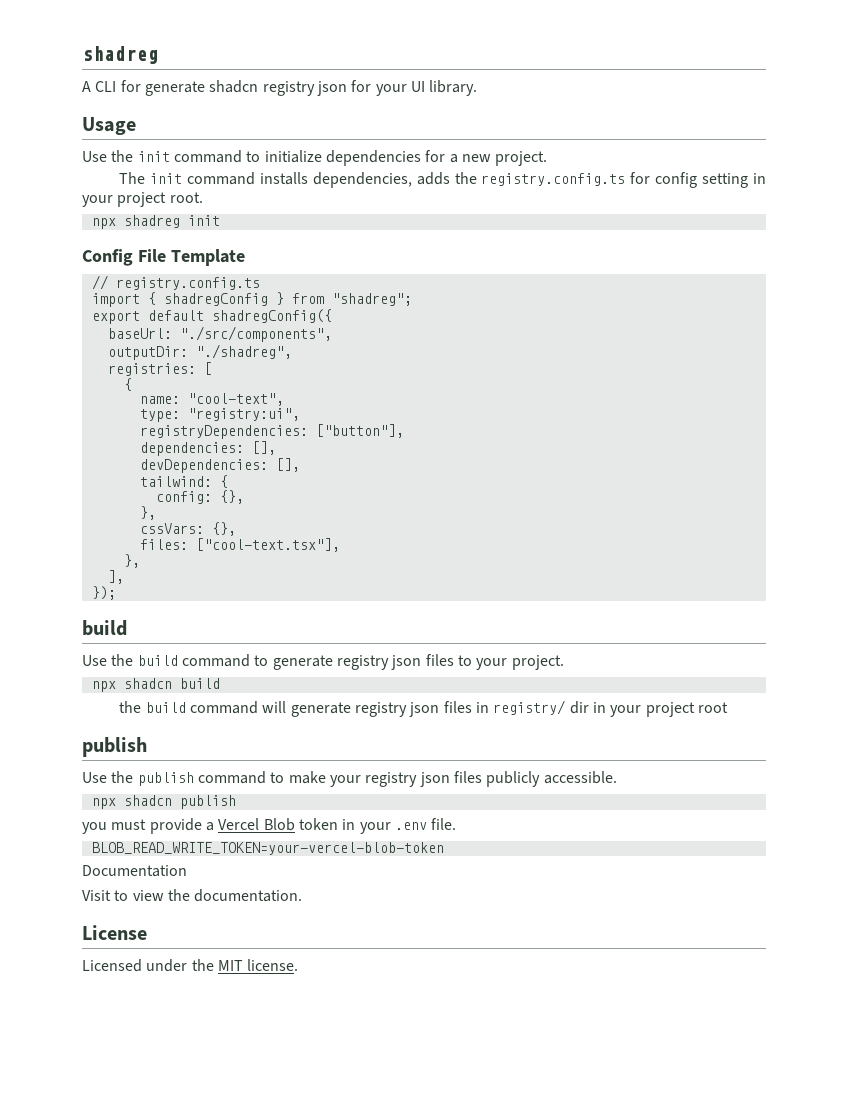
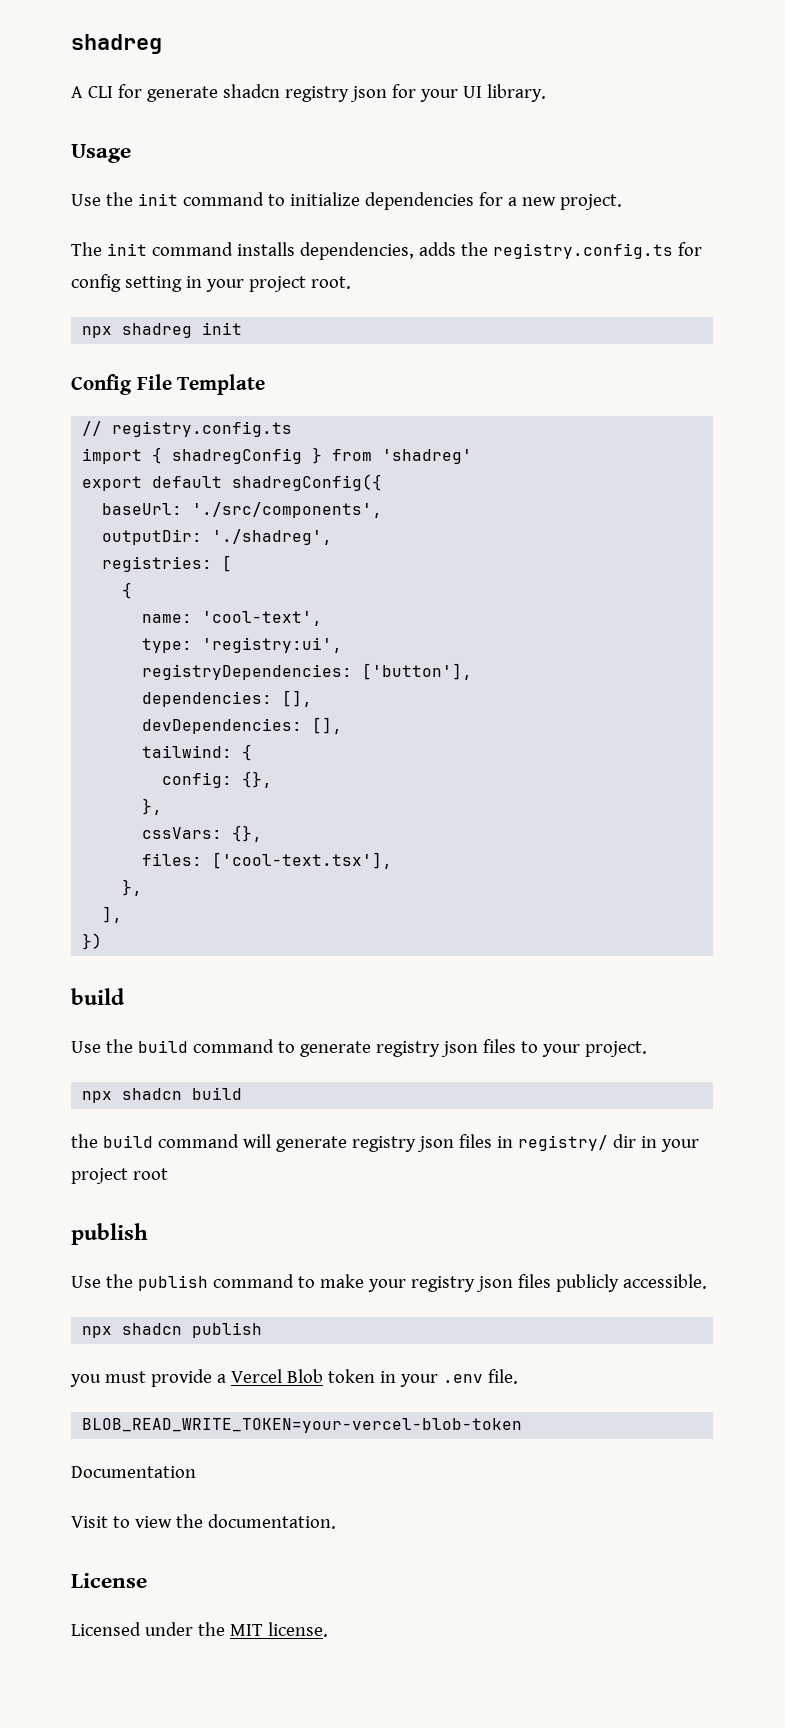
- import { shadregConfig } from "shadreg";
+ import { shadregConfig } from 'shadreg'
- baseUrl: "./src/components",
+ baseUrl: './src/components',
- outputDir: "./shadreg",
+ outputDir: './shadreg',
- name: "cool-text",
+ name: 'cool-text',
- type: "registry:ui",
+ type: 'registry:ui',
- registryDependencies: ["button"],
+ registryDependencies: ['button'],
- files: ["cool-text.tsx"],
+ files: ['cool-text.tsx'],
- });
+ })

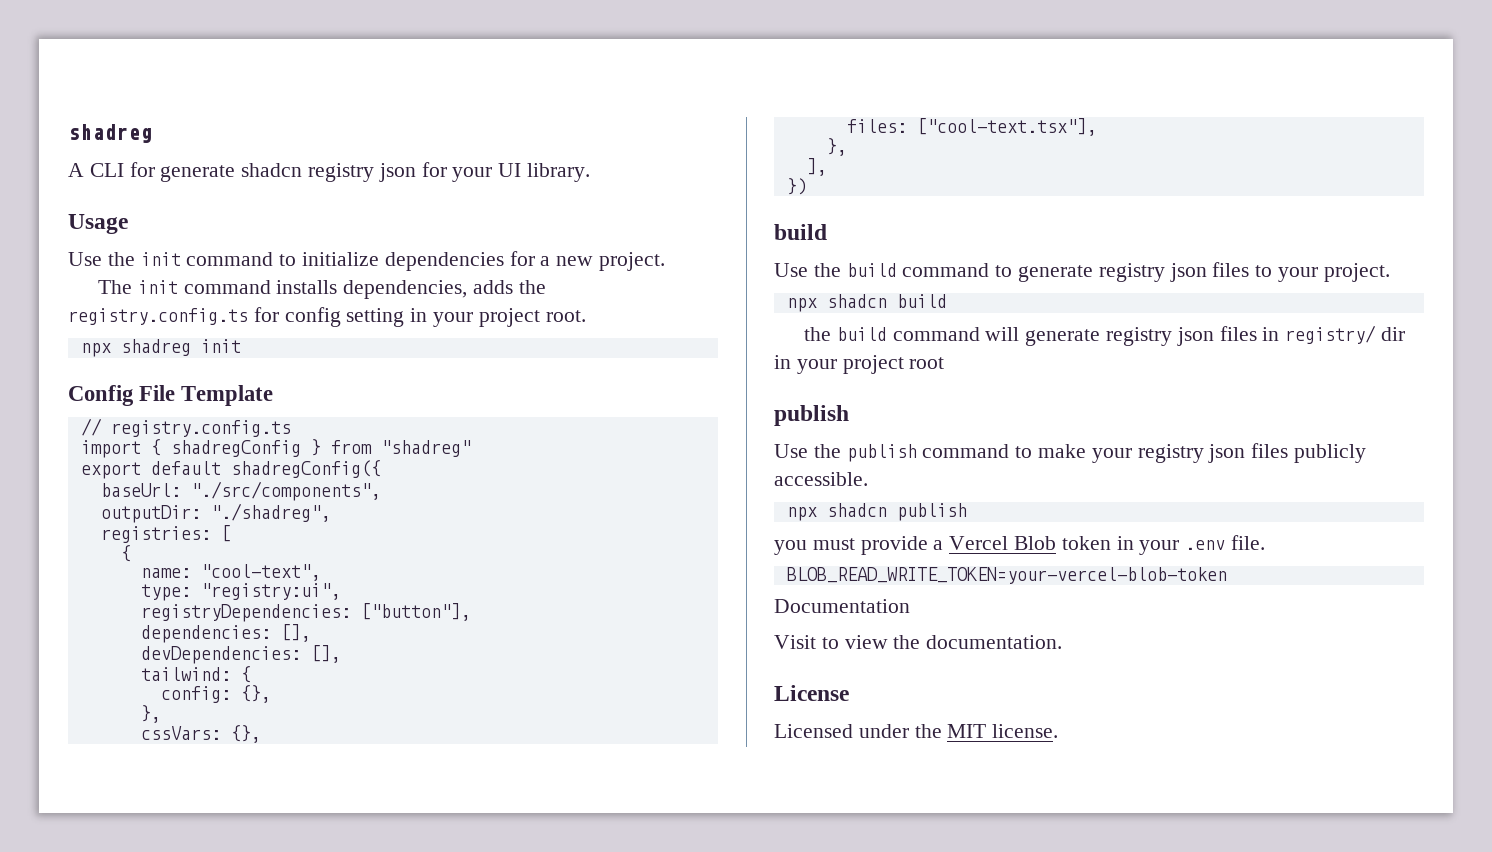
- import { shadregConfig } from 'shadreg'
+ import { shadregConfig } from "shadreg"
- baseUrl: './src/components',
+ baseUrl: "./src/components",
- outputDir: './shadreg',
+ outputDir: "./shadreg",
- name: 'cool-text',
+ name: "cool-text",
- type: 'registry:ui',
+ type: "registry:ui",
- registryDependencies: ['button'],
+ registryDependencies: ["button"],
- files: ['cool-text.tsx'],
+ files: ["cool-text.tsx"],

